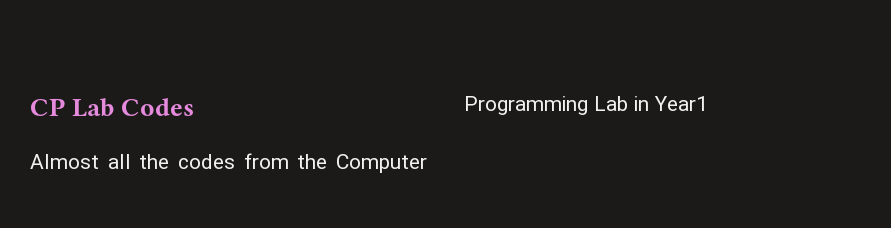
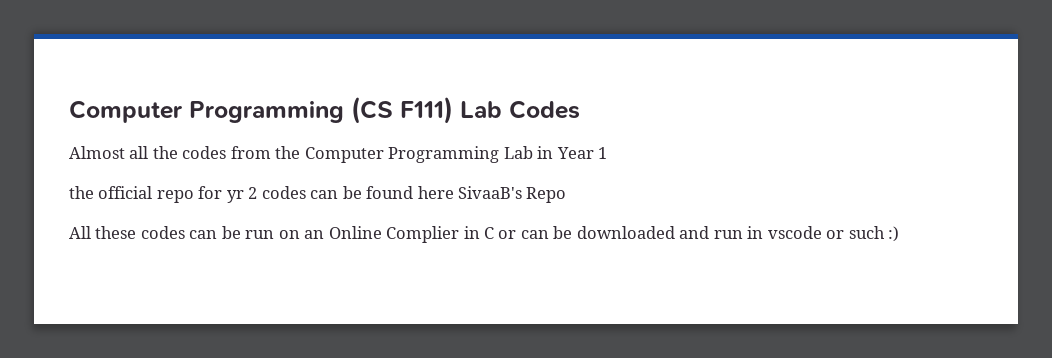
- CP Lab Codes
+ Computer Programming (CS F111) Lab Codes
- Almost all the codes from the Computer Programming Lab in Year1
+ Almost all the codes from the Computer Programming Lab in Year 1
+ the official repo for yr 2 codes can be found here SivaaB's Repo
+ All these codes can be run on an Online Complier in C or can be downloaded and run in vscode or such :)

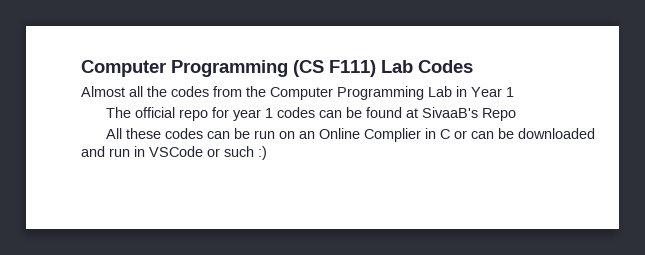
- the official repo for yr 2 codes can be found here SivaaB's Repo
+ The official repo for year 1 codes can be found at SivaaB's Repo
- All these codes can be run on an Online Complier in C or can be downloaded and run in vscode or such :)
+ All these codes can be run on an Online Complier in C or can be downloaded and run in VSCode or such :)

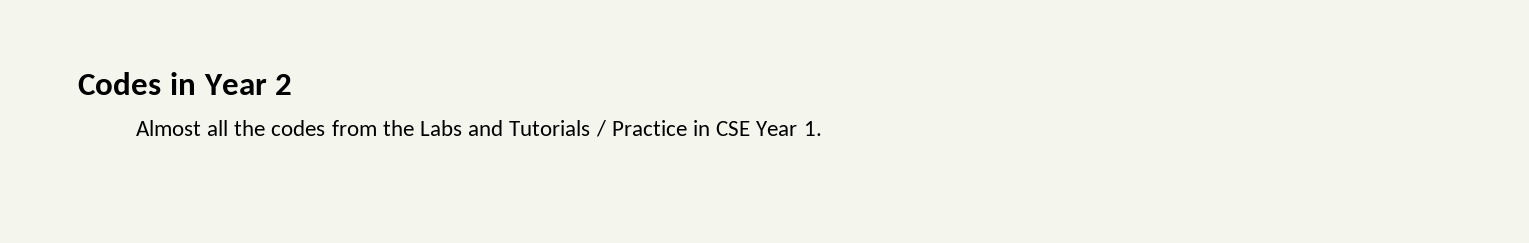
- Computer Programming (CS F111) Lab Codes
+ Codes in Year 2
- Almost all the codes from the Computer Programming Lab in Year 1
- The official repo for year 1 codes can be found at SivaaB's Repo
- All these codes can be run on an Online Complier in C or can be downloaded and run in VSCode or such :)
+ Almost all the codes from the Labs and Tutorials / Practice in CSE Year 1.

